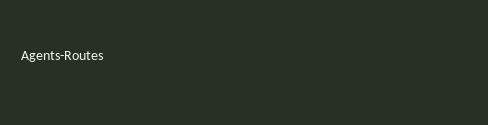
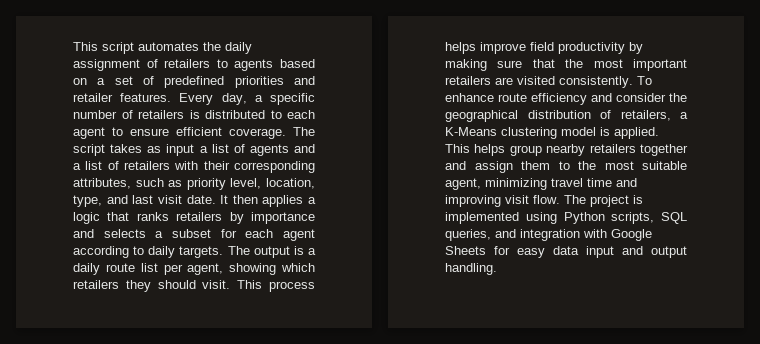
- Agents-Routes
+ This script automates the daily assignment of retailers to agents based on a set of predefined priorities and retailer features. Every day, a specific number of retailers is distributed to each agent to ensure efficient coverage. The script takes as input a list of agents and a list of retailers with their corresponding attributes, such as priority level, location, type, and last visit date. It then applies a logic that ranks retailers by importance and selects a subset for each agent according to daily targets. The output is a daily route list per agent, showing which retailers they should visit. This process helps improve field productivity by making sure that the most important retailers are visited consistently. To enhance route efficiency and consider the geographical distribution of retailers, a K-Means clustering model is applied. This helps group nearby retailers together and assign them to the most suitable agent, minimizing travel time and improving visit flow. The project is implemented using Python scripts, SQL queries, and integration with Google Sheets for easy data input and output handling.

